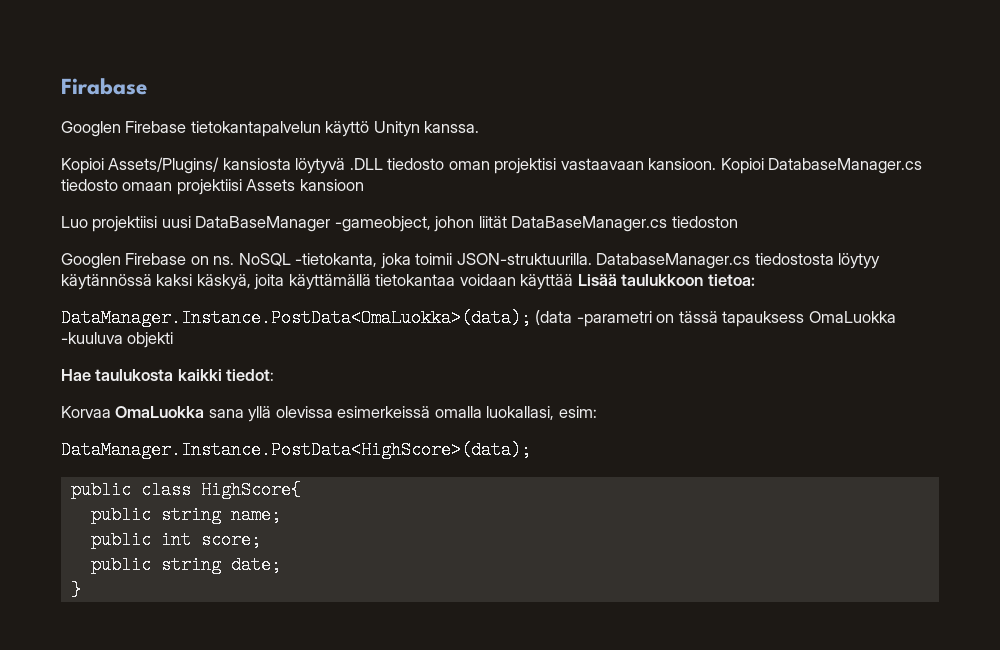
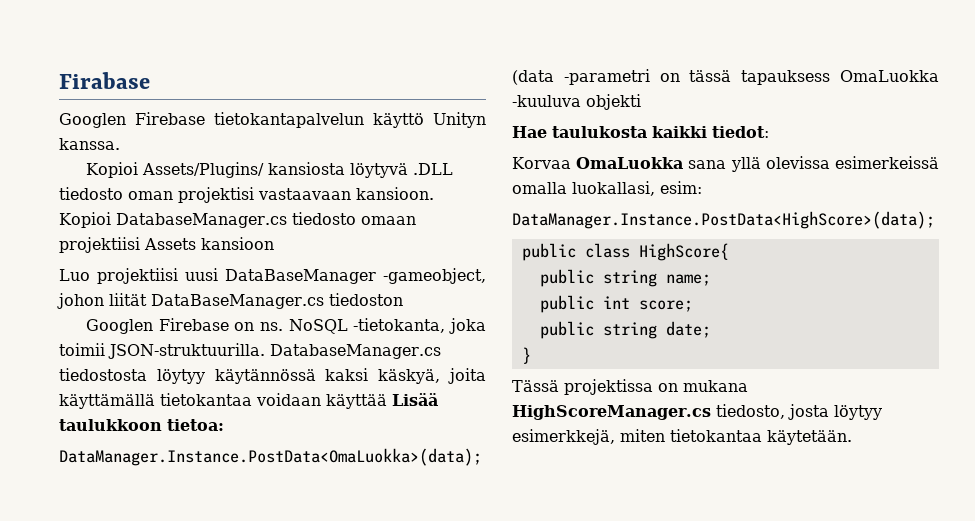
+ Tässä projektissa on mukana HighScoreManager.cs tiedosto, josta löytyy esimerkkejä, miten tietokantaa käytetään.

